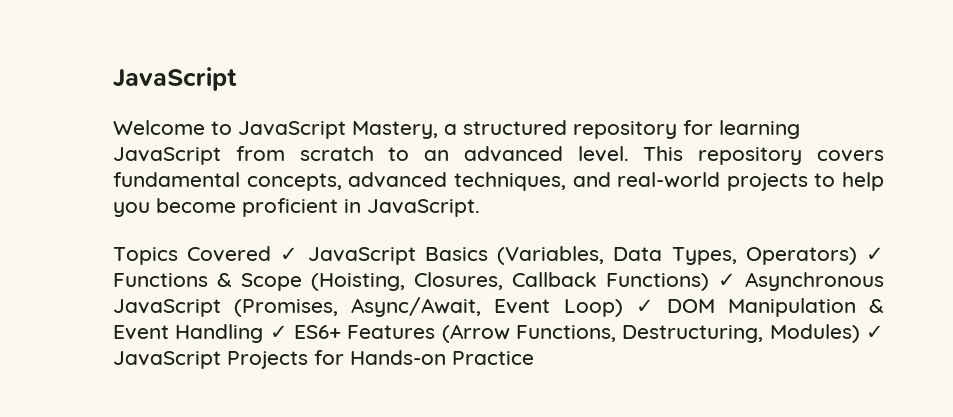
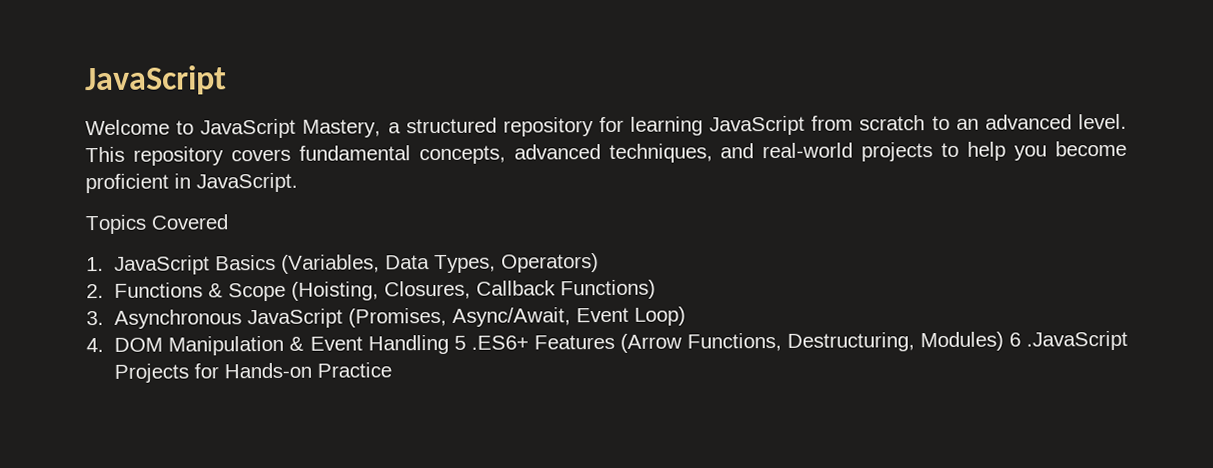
- Topics Covered ✓ JavaScript Basics (Variables, Data Types, Operators) ✓ Functions & Scope (Hoisting, Closures, Callback Functions) ✓ Asynchronous JavaScript (Promises, Async/Await, Event Loop) ✓ DOM Manipulation & Event Handling ✓ ES6+ Features (Arrow Functions, Destructuring, Modules) ✓ JavaScript Projects for Hands-on Practice
+ Topics Covered
+ 1. JavaScript Basics (Variables, Data Types, Operators)
+ 2. Functions & Scope (Hoisting, Closures, Callback Functions)
+ 3. Asynchronous JavaScript (Promises, Async/Await, Event Loop)
+ 4. DOM Manipulation & Event Handling 5 .ES6+ Features (Arrow Functions, Destructuring, Modules) 6 .JavaScript Projects for Hands-on Practice

